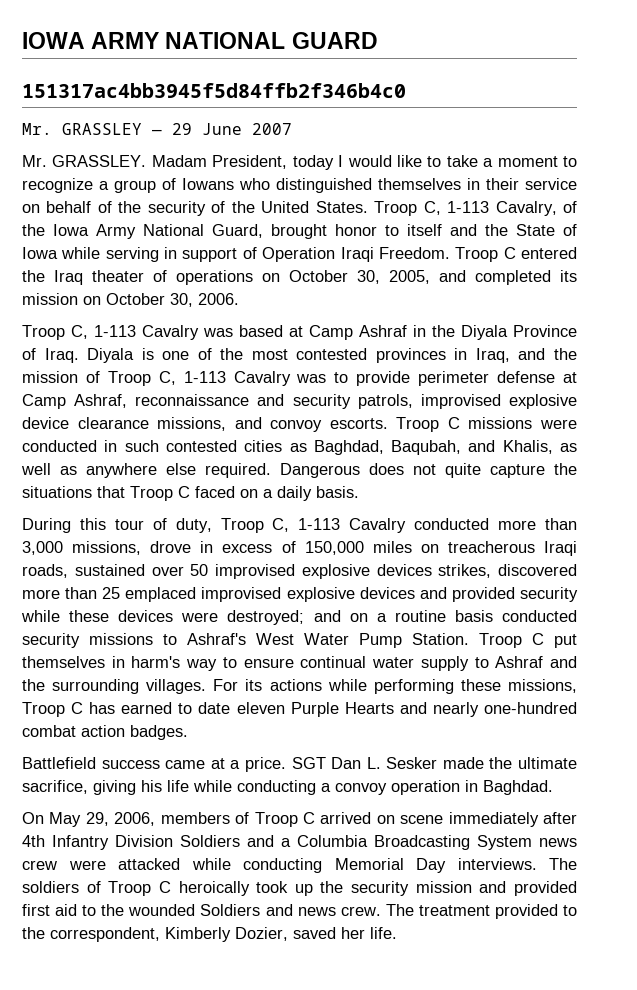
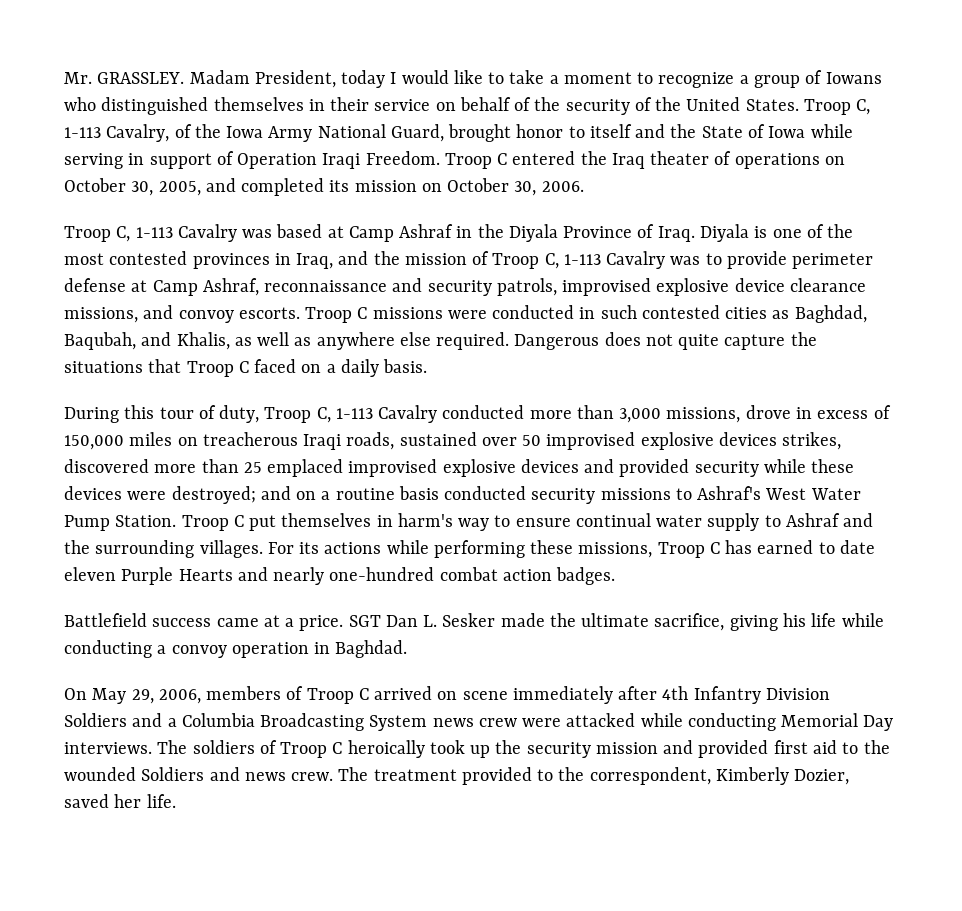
- IOWA ARMY NATIONAL GUARD
- 151317ac4bb3945f5d84ffb2f346b4c0
- Mr. GRASSLEY — 29 June 2007

